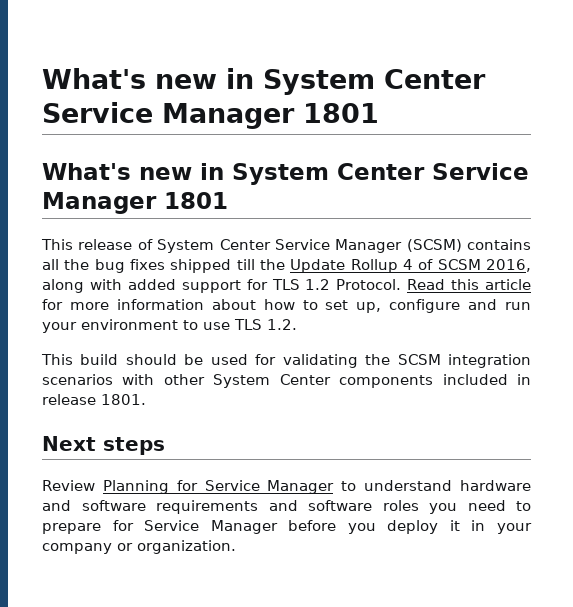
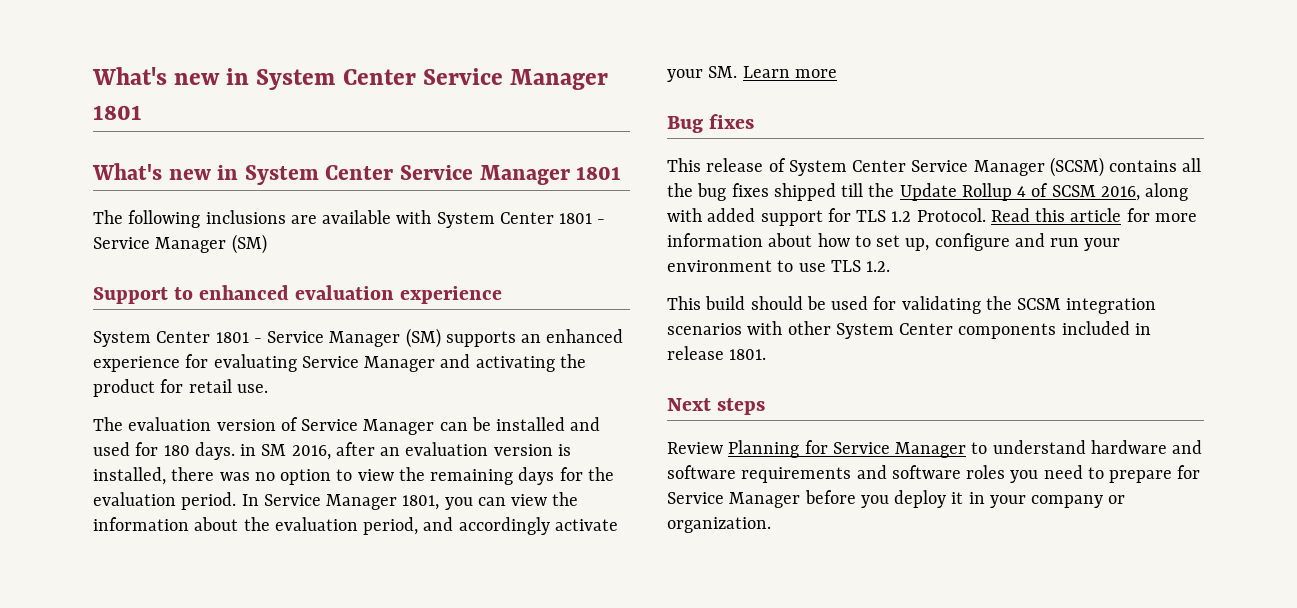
+ The following inclusions are available with System Center 1801 - Service Manager (SM)
+ Support to enhanced evaluation experience
+ System Center 1801 - Service Manager (SM) supports an enhanced experience for evaluating Service Manager and activating the product for retail use.
+ The evaluation version of Service Manager can be installed and used for 180 days. in SM 2016, after an evaluation version is installed, there was no option to view the remaining days for the evaluation period. In Service Manager 1801, you can view the information about the evaluation period, and accordingly activate your SM. Learn more
+ Bug fixes

